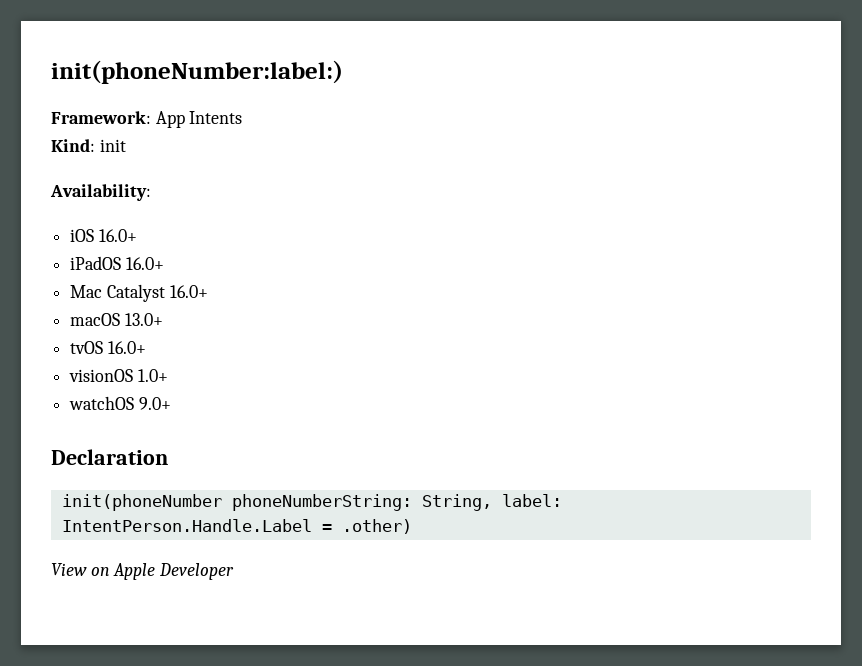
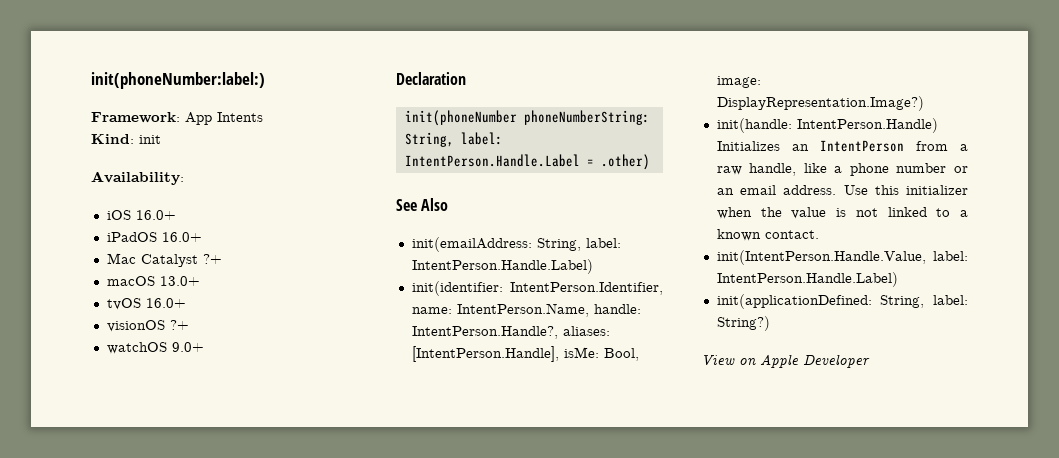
- Mac Catalyst 16.0+
+ Mac Catalyst ?+
- visionOS 1.0+
+ visionOS ?+
+ See Also
+ init(emailAddress: String, label: IntentPerson.Handle.Label)
+ init(identifier: IntentPerson.Identifier, name: IntentPerson.Name, handle: IntentPerson.Handle?, aliases: [IntentPerson.Handle], isMe: Bool, image: DisplayRepresentation.Image?)
+ init(handle: IntentPerson.Handle) Initializes an IntentPerson from a raw handle, like a phone number or an email address. Use this initializer when the value is not linked to a known contact.
+ init(IntentPerson.Handle.Value, label: IntentPerson.Handle.Label)
+ init(applicationDefined: String, label: String?)

